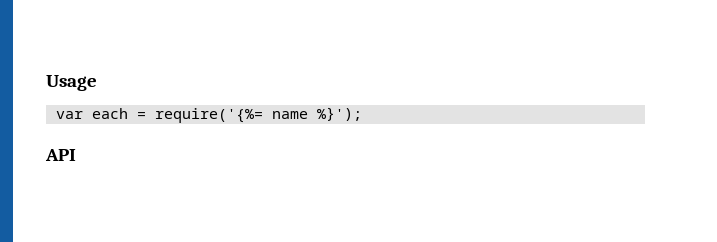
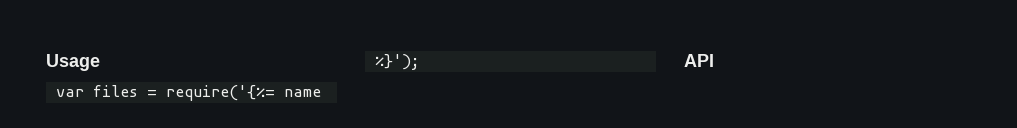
- var each = require('{%= name %}');
+ var files = require('{%= name %}');

